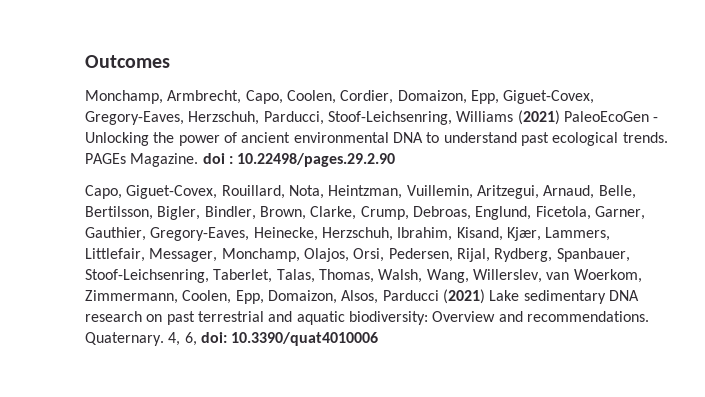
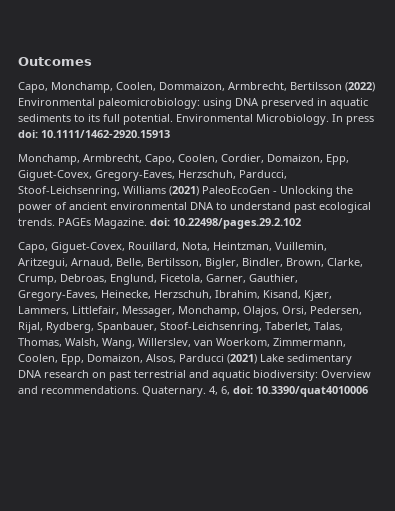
+ Capo, Monchamp, Coolen, Dommaizon, Armbrecht, Bertilsson (2022) Environmental paleomicrobiology: using DNA preserved in aquatic sediments to its full potential. Environmental Microbiology. In press doi: 10.1111/1462-2920.15913
- PAGEs Magazine. doi : 10.22498/pages.29.2.90
+ PAGEs Magazine. doi: 10.22498/pages.29.2.102

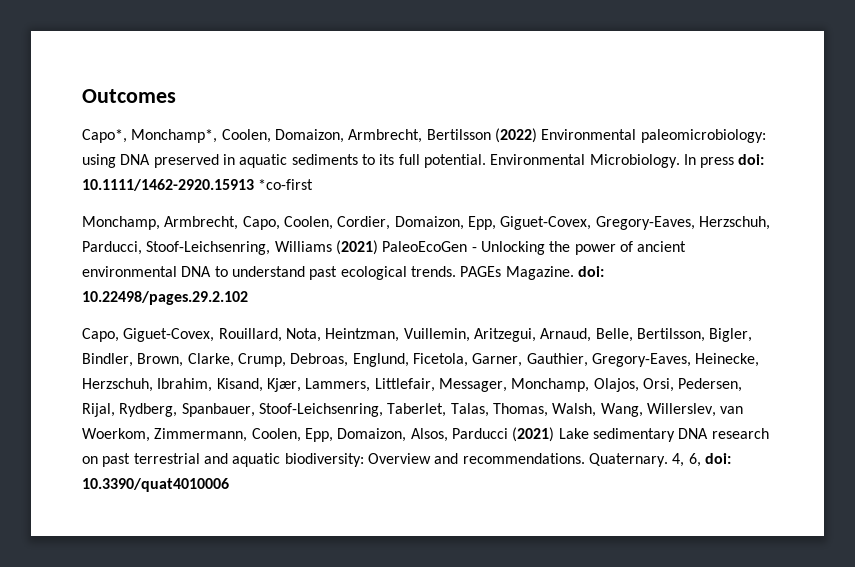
- Capo, Monchamp, Coolen, Dommaizon, Armbrecht, Bertilsson (2022) Environmental paleomicrobiology: using DNA preserved in aquatic sediments to its full potential.
+ Capo*, Monchamp*, Coolen, Domaizon, Armbrecht, Bertilsson (2022) Environmental paleomicrobiology: using DNA preserved in aquatic sediments to its full potential.
- In press doi: 10.1111/1462-2920.15913
+ In press doi: 10.1111/1462-2920.15913 *co-first

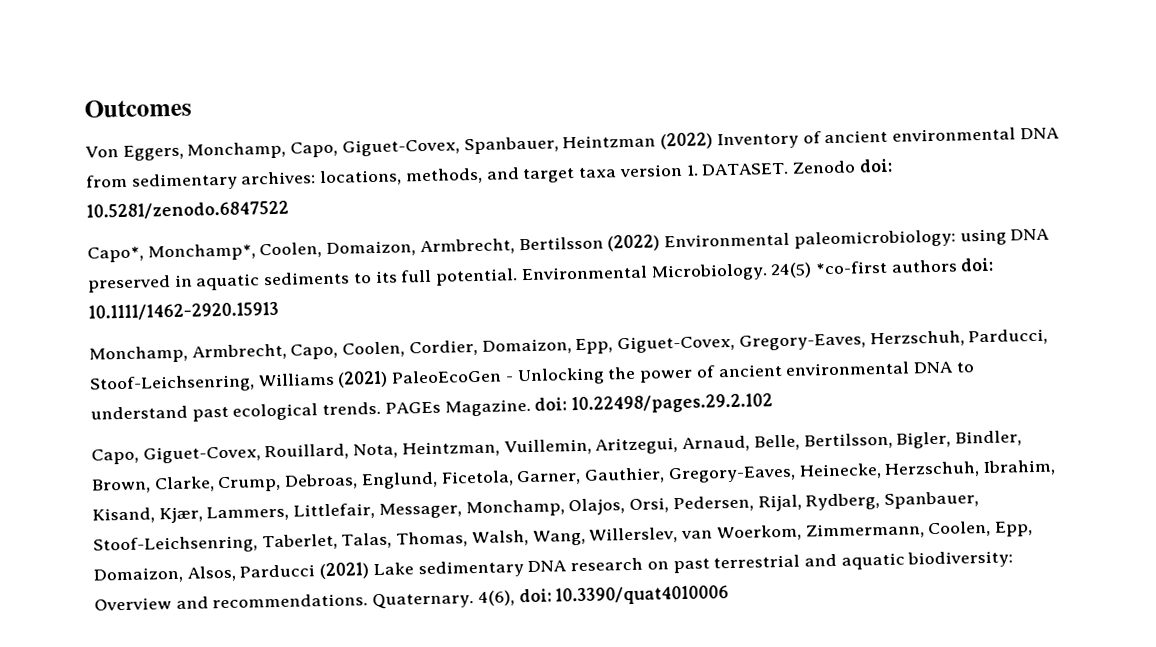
+ Von Eggers, Monchamp, Capo, Giguet-Covex, Spanbauer, Heintzman (2022) Inventory of ancient environmental DNA from sedimentary archives: locations, methods, and target taxa version 1. DATASET. Zenodo doi: 10.5281/zenodo.6847522
- In press doi: 10.1111/1462-2920.15913 *co-first
+ 24(5) *co-first authors doi: 10.1111/1462-2920.15913
- 4, 6, doi: 10.3390/quat4010006
+ 4(6), doi: 10.3390/quat4010006

